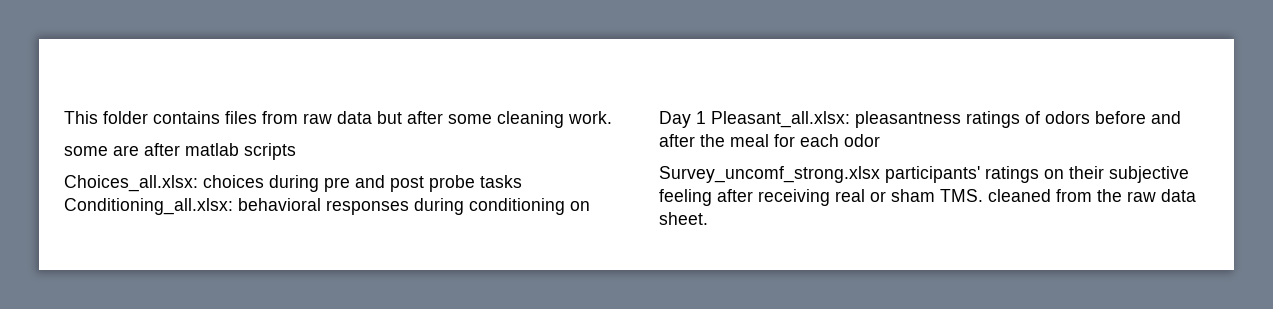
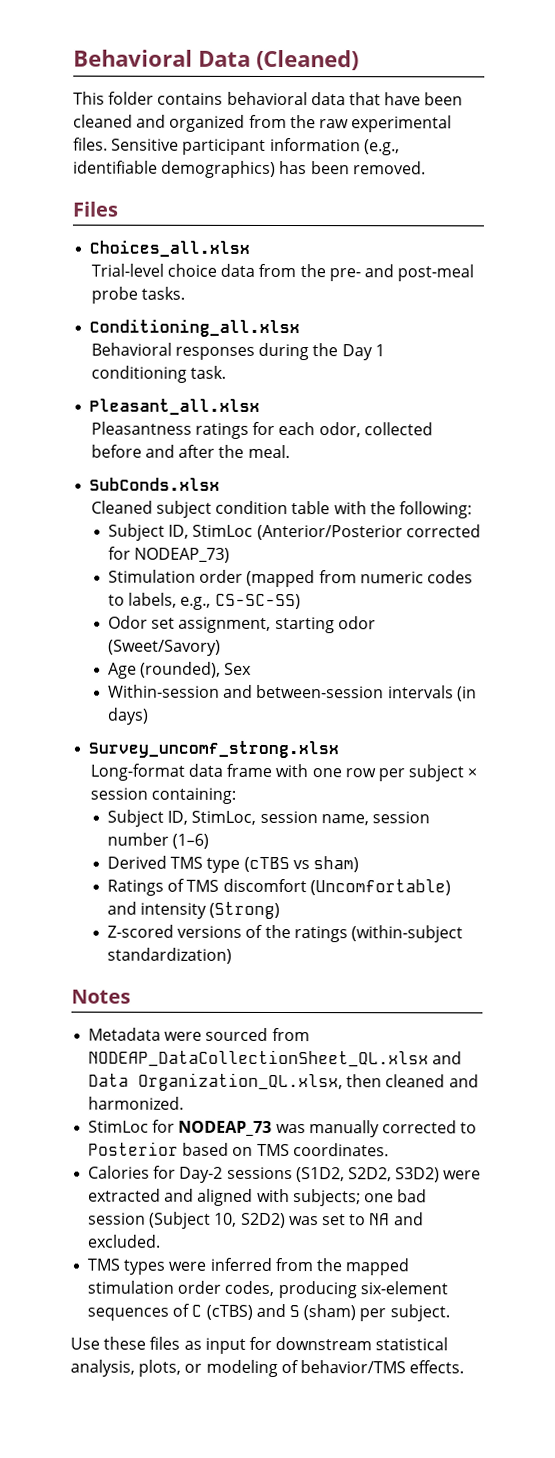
- This folder contains files from raw data but after some cleaning work.
- some are after matlab scripts
- Choices_all.xlsx: choices during pre and post probe tasks Conditioning_all.xlsx: behavioral responses during conditioning on Day 1 Pleasant_all.xlsx: pleasantness ratings of odors before and after the meal for each odor
- Survey_uncomf_strong.xlsx participants' ratings on their subjective feeling after receiving real or sham TMS. cleaned from the raw data sheet.
+ Behavioral Data (Cleaned)
+ This folder contains behavioral data that have been cleaned and organized from the raw experimental files. Sensitive participant information (e.g., identifiable demographics) has been removed.
+ Files
+ Choices_all.xlsx
+ Trial-level choice data from the pre- and post-meal probe tasks.
+ Conditioning_all.xlsx
+ Behavioral responses during the Day 1 conditioning task.
+ Pleasant_all.xlsx
+ Pleasantness ratings for each odor, collected before and after the meal.
+ SubConds.xlsx
+ Cleaned subject condition table with the following:
+ Subject ID, StimLoc (Anterior/Posterior corrected for NODEAP_73)
+ Stimulation order (mapped from numeric codes to labels, e.g., CS-SC-SS)
+ Odor set assignment, starting odor (Sweet/Savory)
+ Age (rounded), Sex
+ Within-session and between-session intervals (in days)
+ Survey_uncomf_strong.xlsx
+ Long-format data frame with one row per subject × session containing:
+ Subject ID, StimLoc, session name, session number (1–6)
+ Derived TMS type (cTBS vs sham)
+ Ratings of TMS discomfort (Uncomfortable) and intensity (Strong)
+ Z-scored versions of the ratings (within-subject standardization)
+ Notes
+ Metadata were sourced from NODEAP_DataCollectionSheet_QL.xlsx and Data Organization_QL.xlsx, then cleaned and harmonized.
+ StimLoc for NODEAP_73 was manually corrected to Posterior based on TMS coordinates.
+ Calories for Day-2 sessions (S1D2, S2D2, S3D2) were extracted and aligned with subjects; one bad session (Subject 10, S2D2) was set to NA and excluded.
+ TMS types were inferred from the mapped stimulation order codes, producing six-element sequences of C (cTBS) and S (sham) per subject.
+ Use these files as input for downstream statistical analysis, plots, or modeling of behavior/TMS effects.

